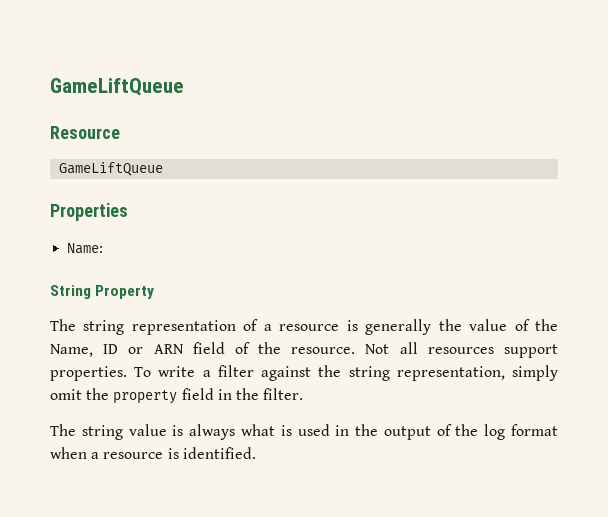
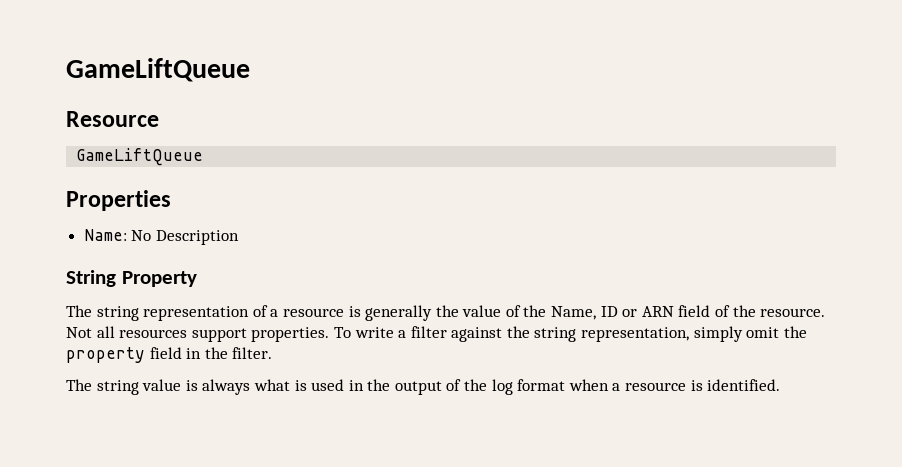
- Name:
+ Name: No Description

